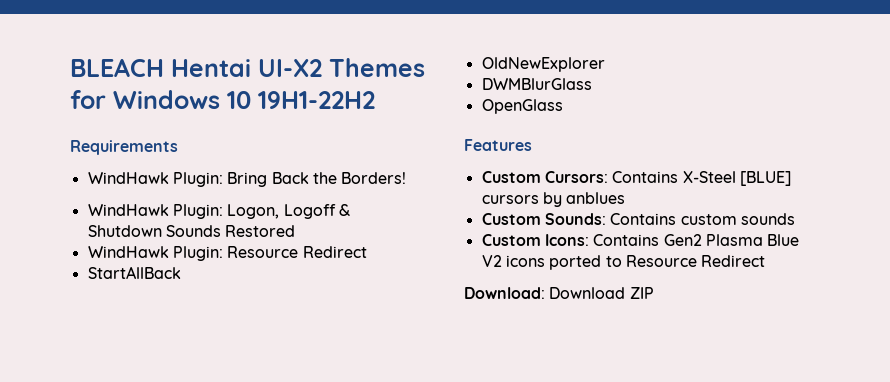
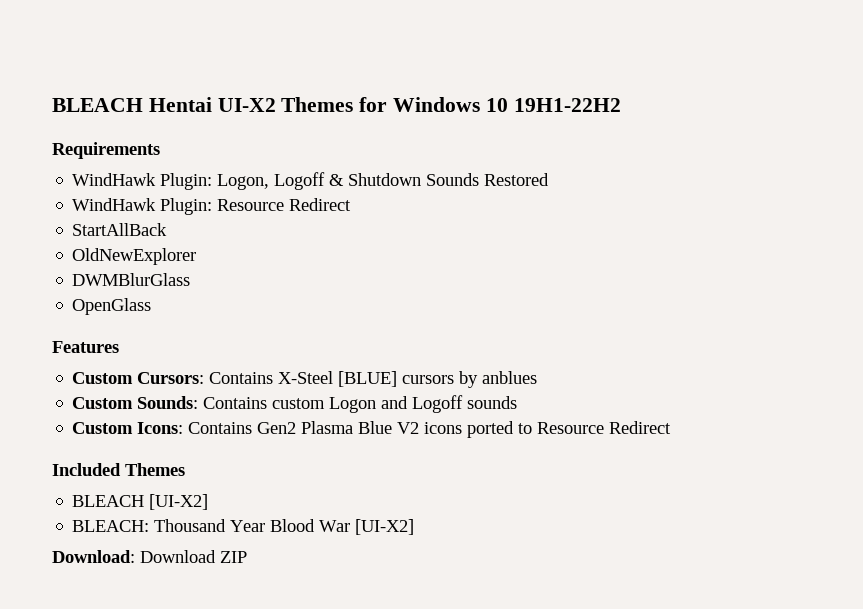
- WindHawk Plugin: Bring Back the Borders!
- Custom Sounds: Contains custom sounds
+ Custom Sounds: Contains custom Logon and Logoff sounds
+ Included Themes
+ BLEACH [UI-X2]
+ BLEACH: Thousand Year Blood War [UI-X2]

